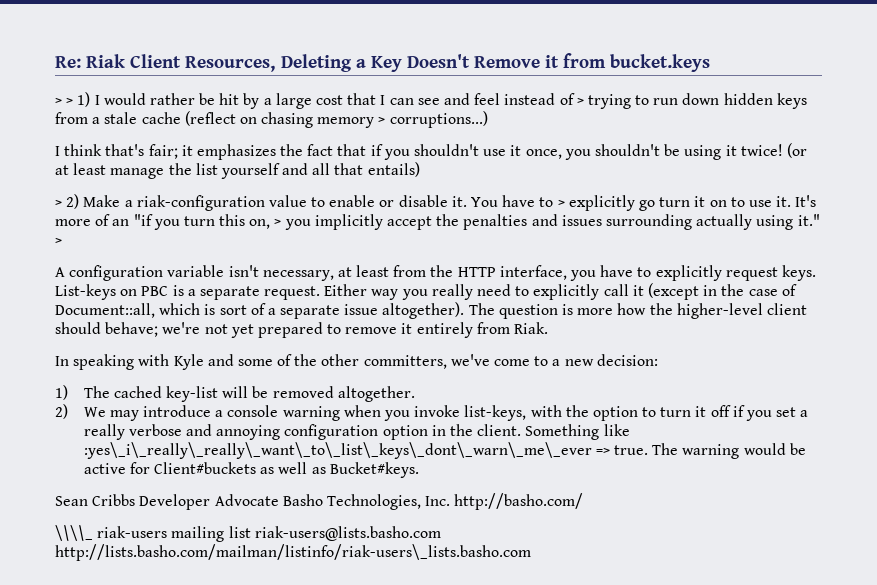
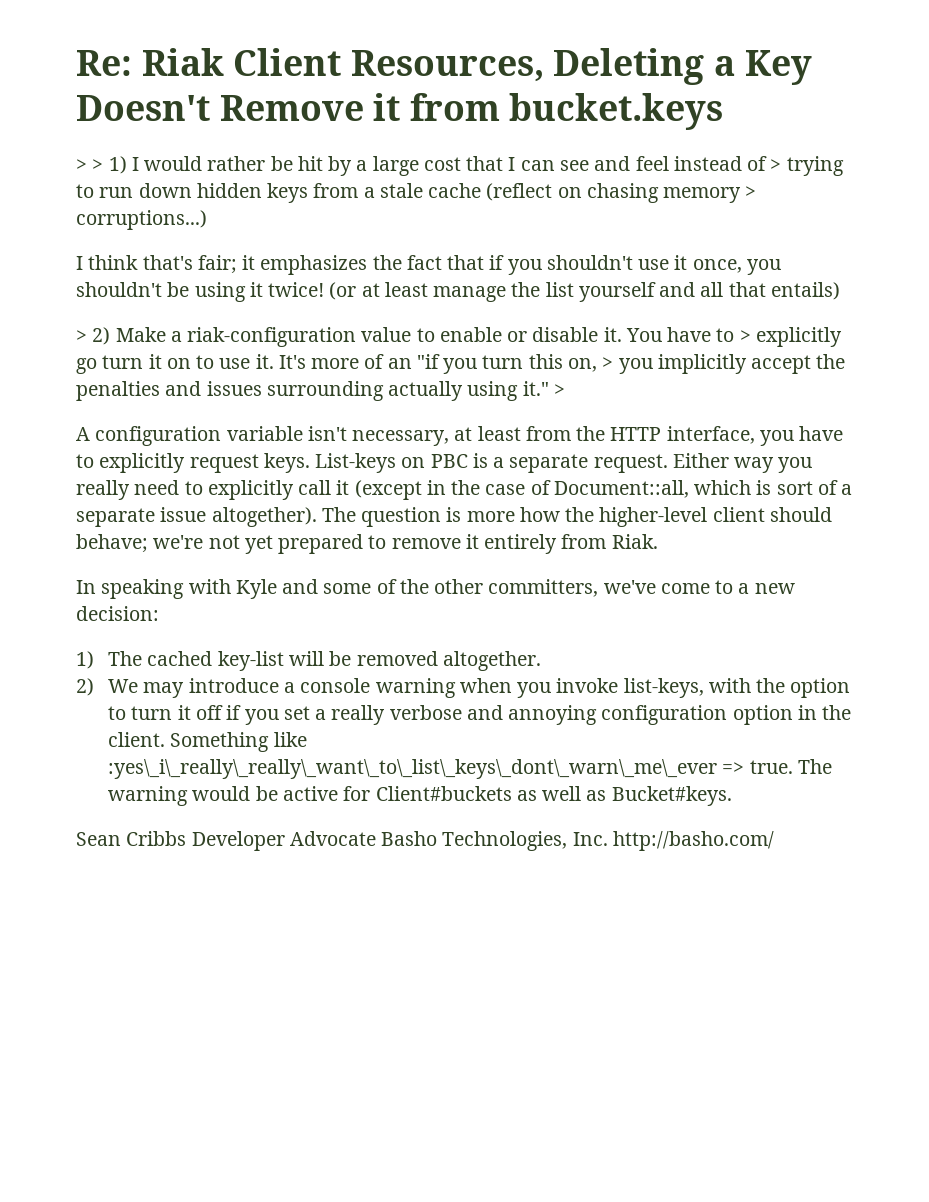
- \\\\_ riak-users mailing list riak-users@lists.basho.com http://lists.basho.com/mailman/listinfo/riak-users\_lists.basho.com

